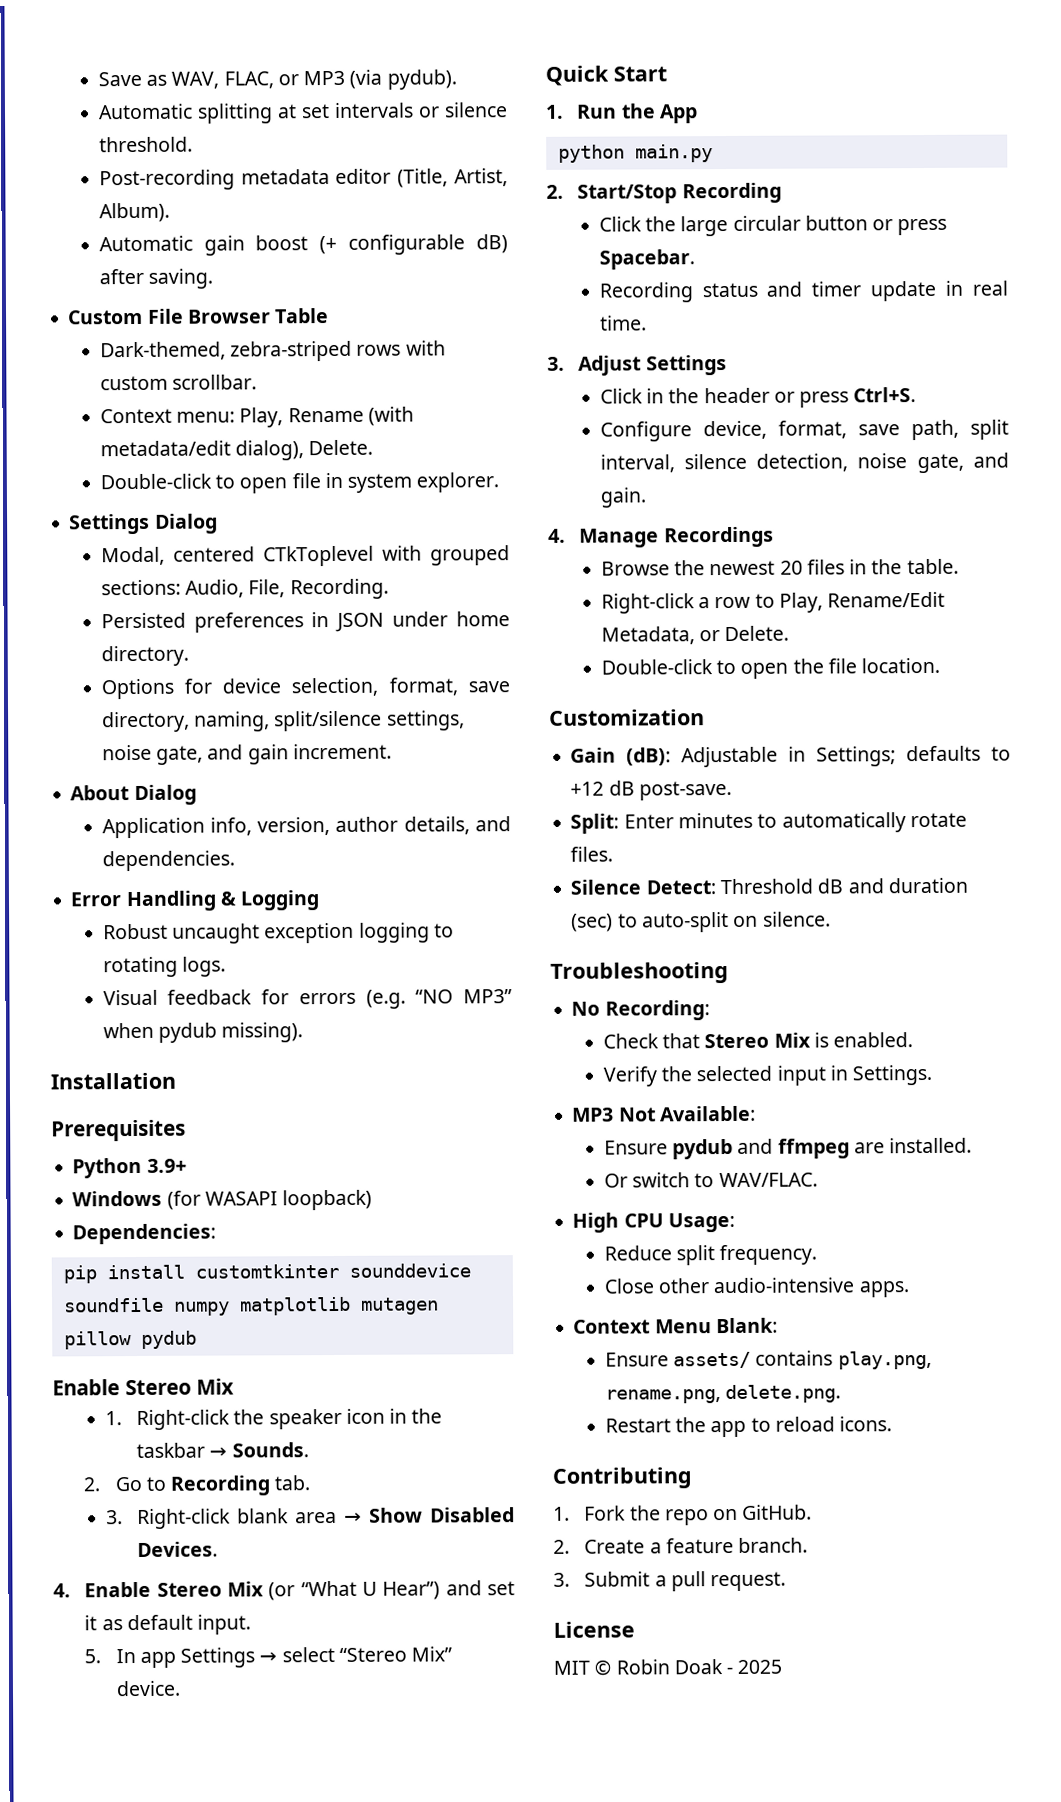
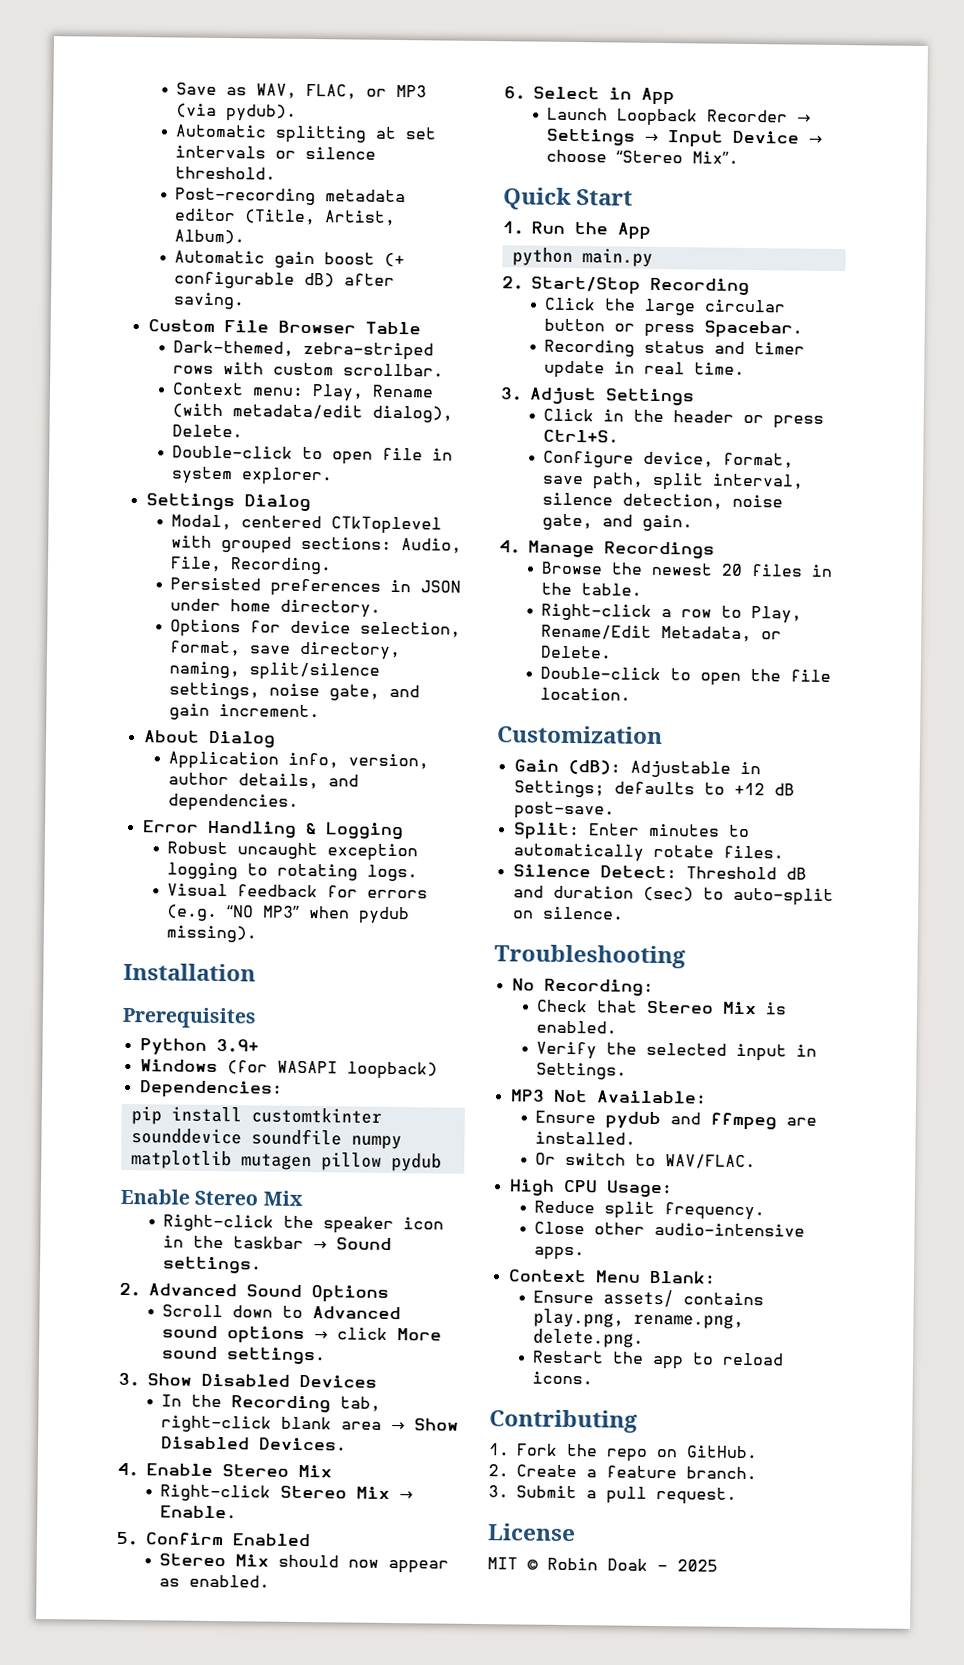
- 1. Right‑click the speaker icon in the taskbar → Sounds.
- 2. Go to Recording tab.
- 3. Right‑click blank area → Show Disabled Devices.
+ Right‑click the speaker icon in the taskbar → Sound settings.
+ 2. Advanced Sound Options
+ Scroll down to Advanced sound options → click More sound settings.
+ 3. Show Disabled Devices
+ In the Recording tab, right‑click blank area → Show Disabled Devices.
- 4. Enable Stereo Mix (or “What U Hear”) and set it as default input.
- 5. In app Settings → select “Stereo Mix” device.
+ 4. Enable Stereo Mix
+ Right‑click Stereo Mix → Enable.
+ 5. Confirm Enabled
+ Stereo Mix should now appear as enabled.
+ 6. Select in App
+ Launch Loopback Recorder → Settings → Input Device → choose “Stereo Mix”.

